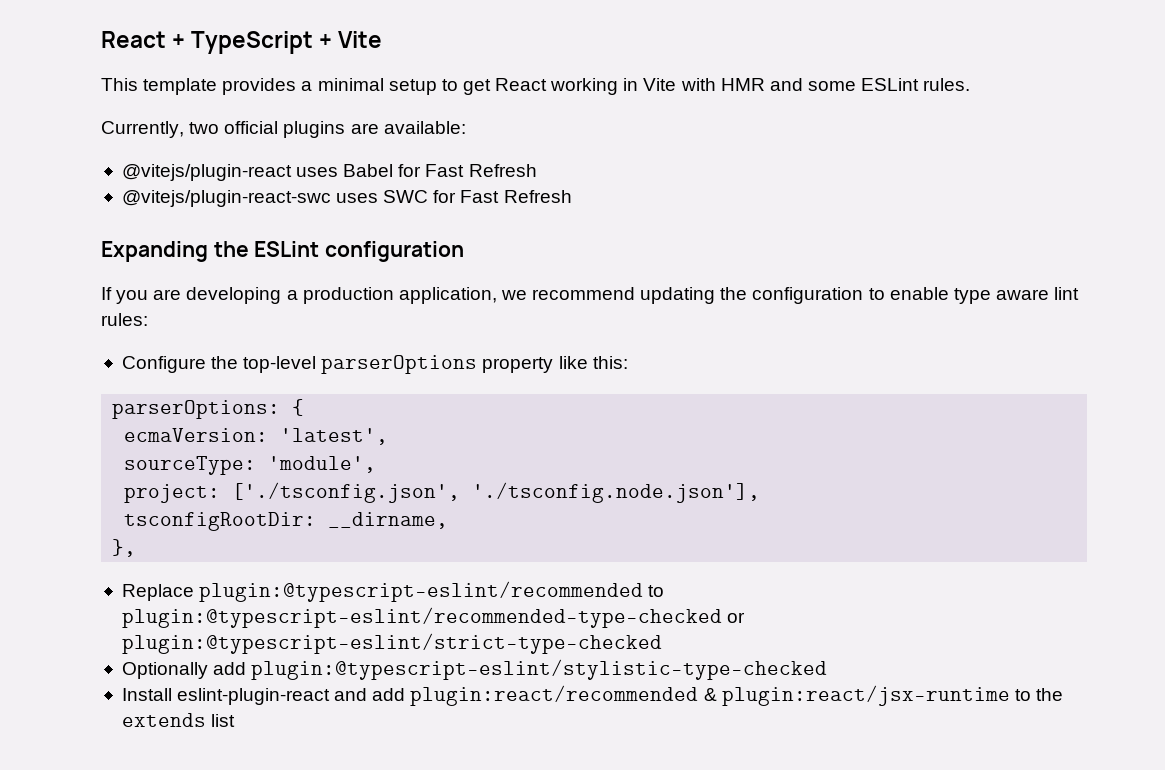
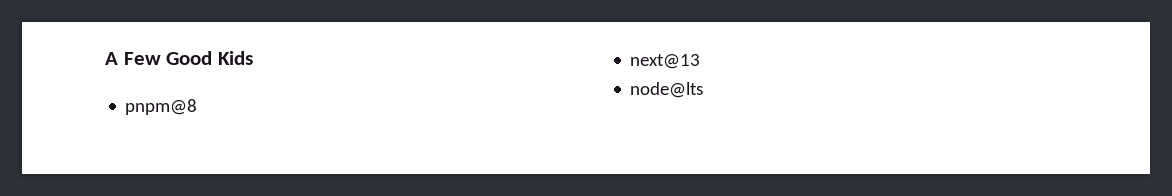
- React + TypeScript + Vite
- This template provides a minimal setup to get React working in Vite with HMR and some ESLint rules.
- Currently, two official plugins are available:
- @vitejs/plugin-react uses Babel for Fast Refresh
- @vitejs/plugin-react-swc uses SWC for Fast Refresh
- Expanding the ESLint configuration
- If you are developing a production application, we recommend updating the configuration to enable type aware lint rules:
- Configure the top-level parserOptions property like this:
- parserOptions: {
- ecmaVersion: 'latest',
- sourceType: 'module',
- project: ['./tsconfig.json', './tsconfig.node.json'],
- tsconfigRootDir: __dirname,
- },
- Replace plugin:@typescript-eslint/recommended to plugin:@typescript-eslint/recommended-type-checked or plugin:@typescript-eslint/strict-type-checked
- Optionally add plugin:@typescript-eslint/stylistic-type-checked
- Install eslint-plugin-react and add plugin:react/recommended & plugin:react/jsx-runtime to the extends list
+ A Few Good Kids
+ pnpm@8
+ next@13
+ node@lts

